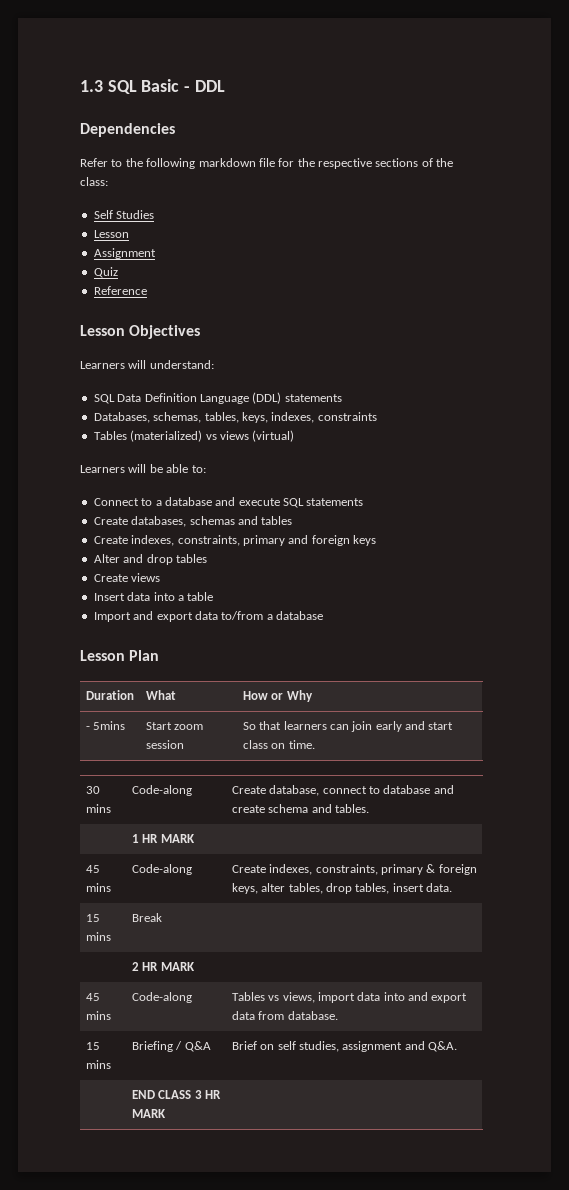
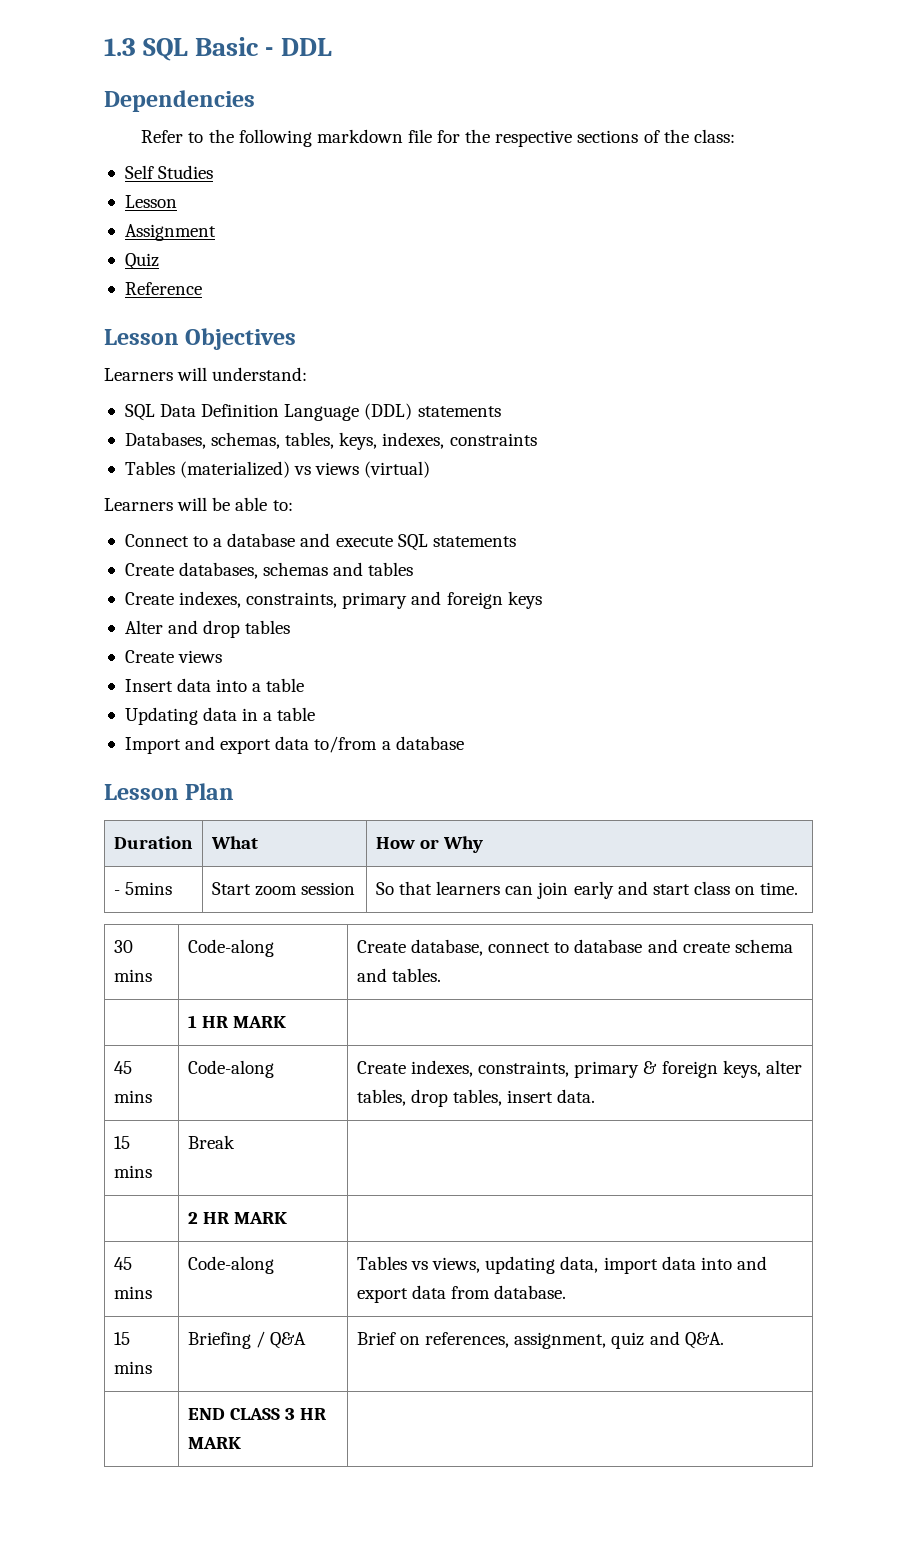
+ Updating data in a table
- 45 mins | Code-along | Tables vs views, import data into and export data from database.
+ 45 mins | Code-along | Tables vs views, updating data, import data into and export data from database.
- 15 mins | Briefing / Q&A | Brief on self studies, assignment and Q&A.
+ 15 mins | Briefing / Q&A | Brief on references, assignment, quiz and Q&A.

